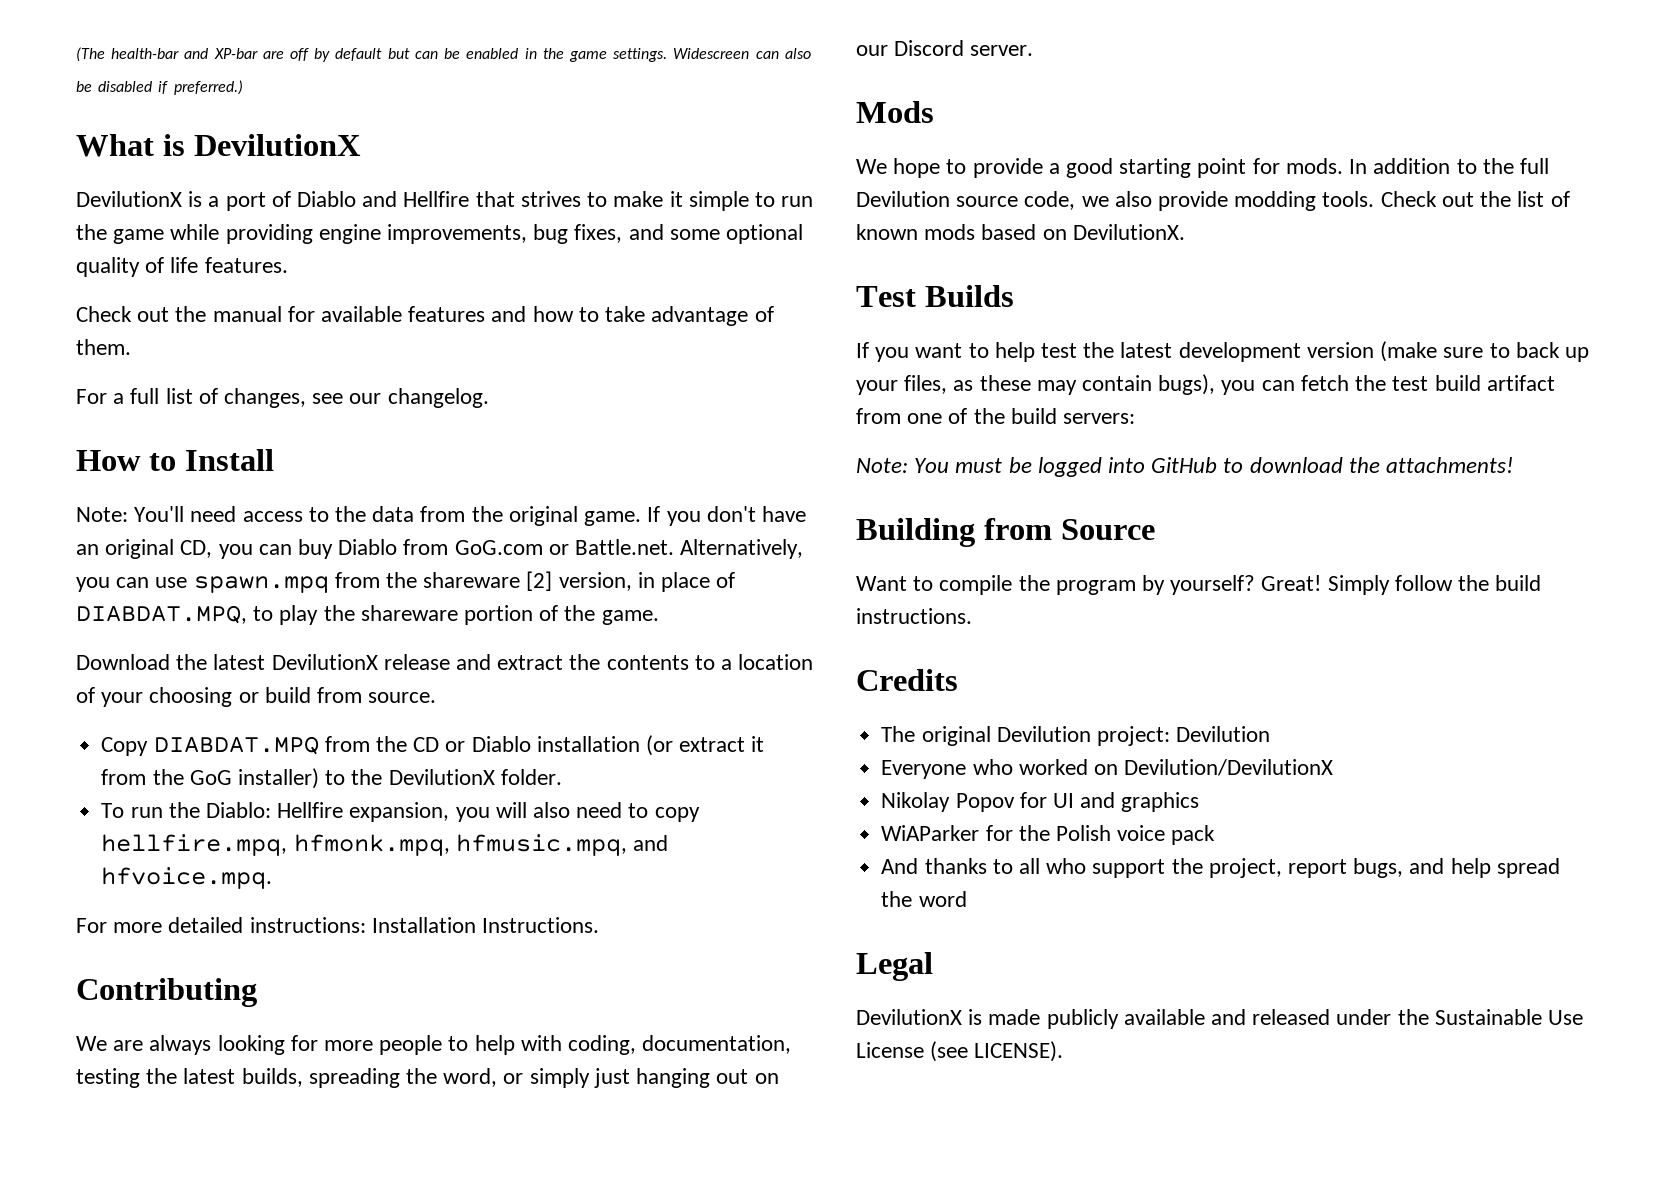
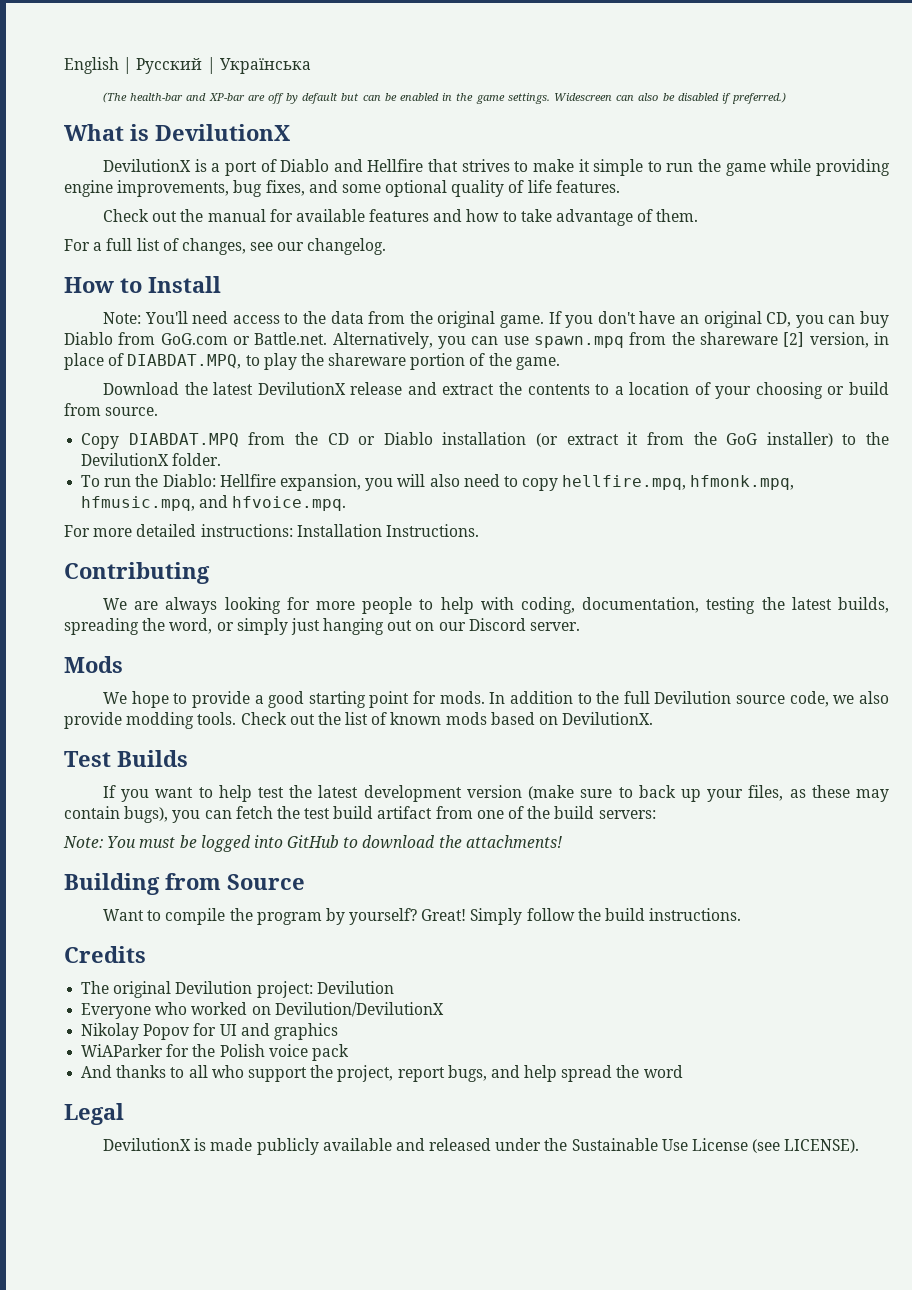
+ English | Русский | Українська

